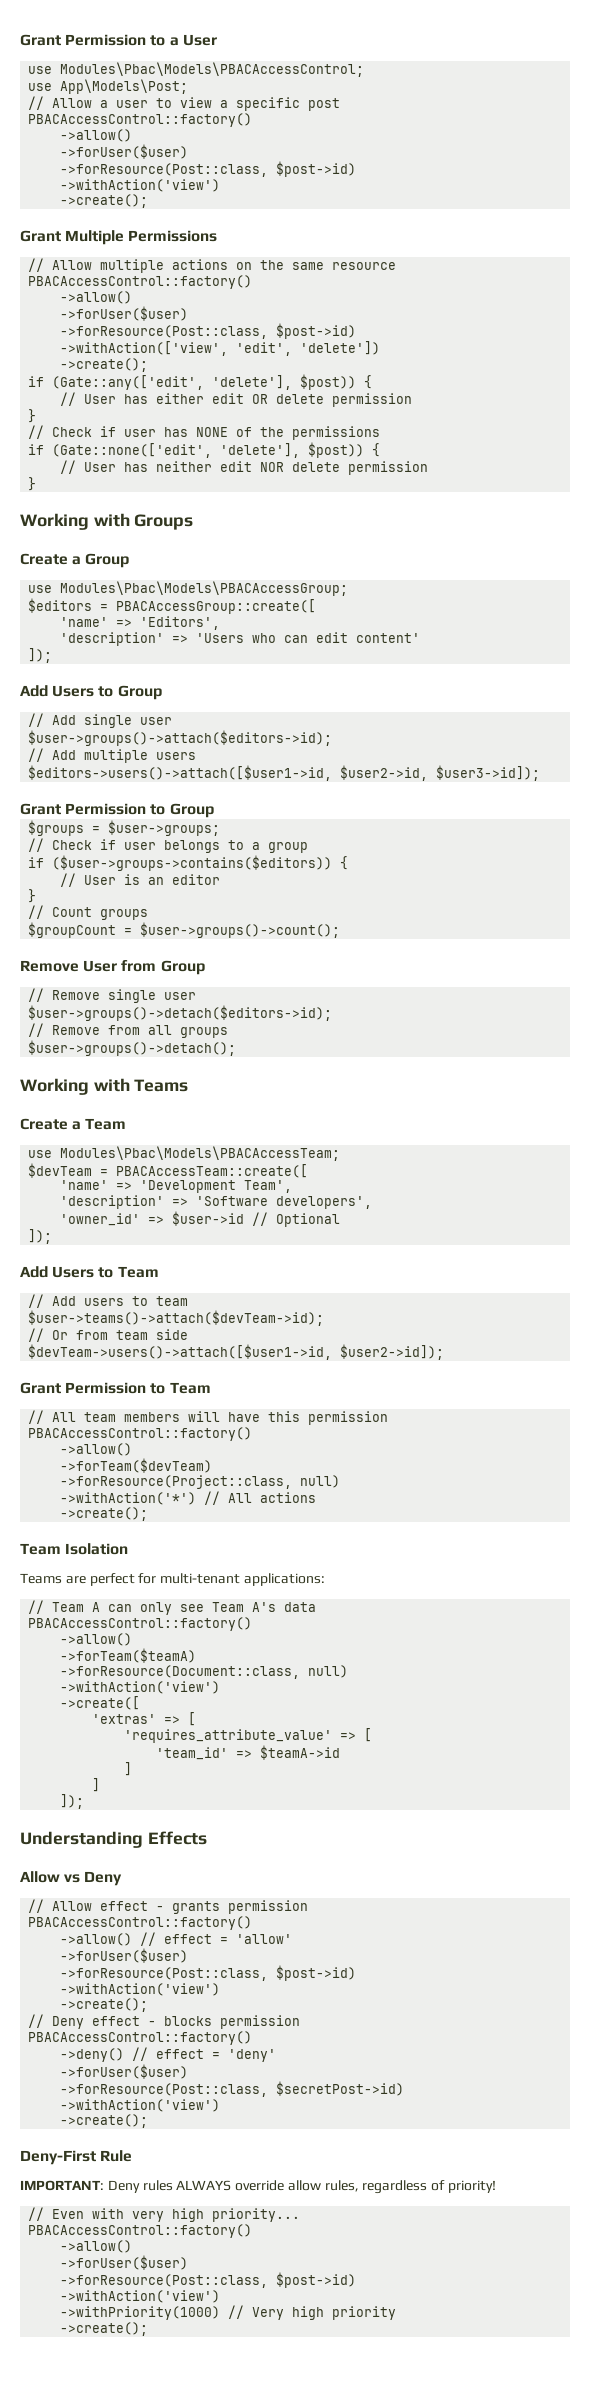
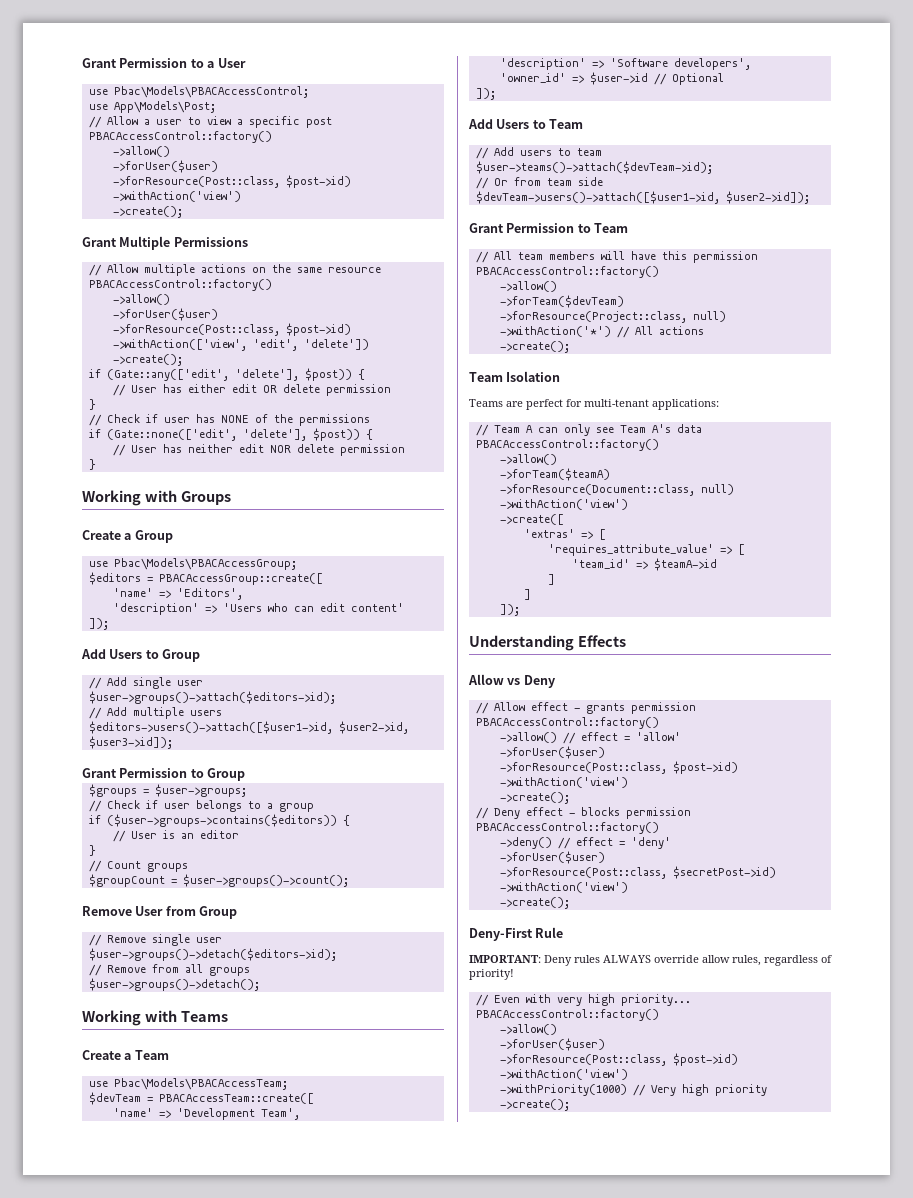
- use Modules\Pbac\Models\PBACAccessControl;
+ use Pbac\Models\PBACAccessControl;
- use Modules\Pbac\Models\PBACAccessGroup;
+ use Pbac\Models\PBACAccessGroup;
- use Modules\Pbac\Models\PBACAccessTeam;
+ use Pbac\Models\PBACAccessTeam;

